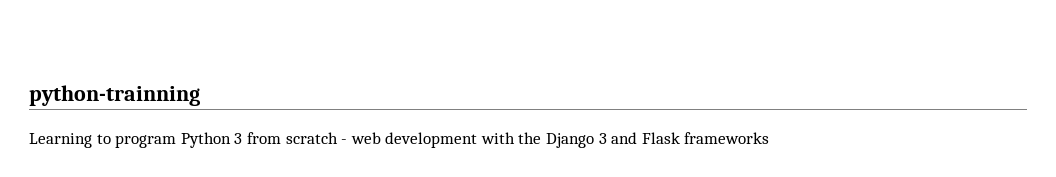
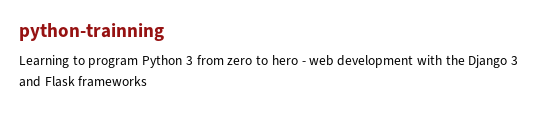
- Learning to program Python 3 from scratch - web development with the Django 3 and Flask frameworks
+ Learning to program Python 3 from zero to hero - web development with the Django 3 and Flask frameworks

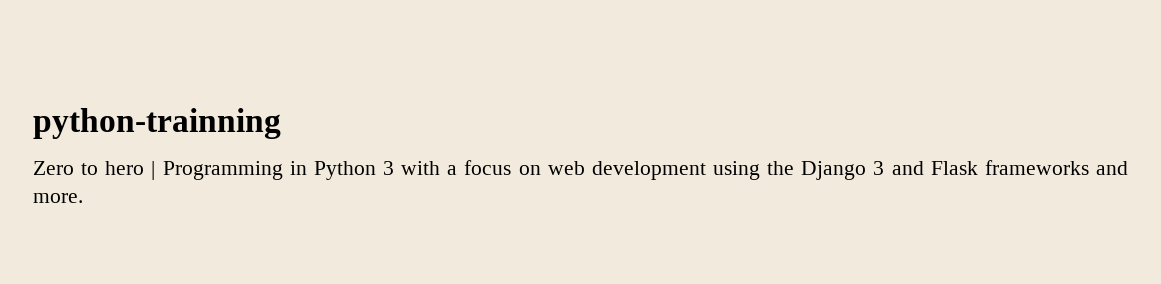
- Learning to program Python 3 from zero to hero - web development with the Django 3 and Flask frameworks
+ Zero to hero | Programming in Python 3 with a focus on web development using the Django 3 and Flask frameworks and more.

